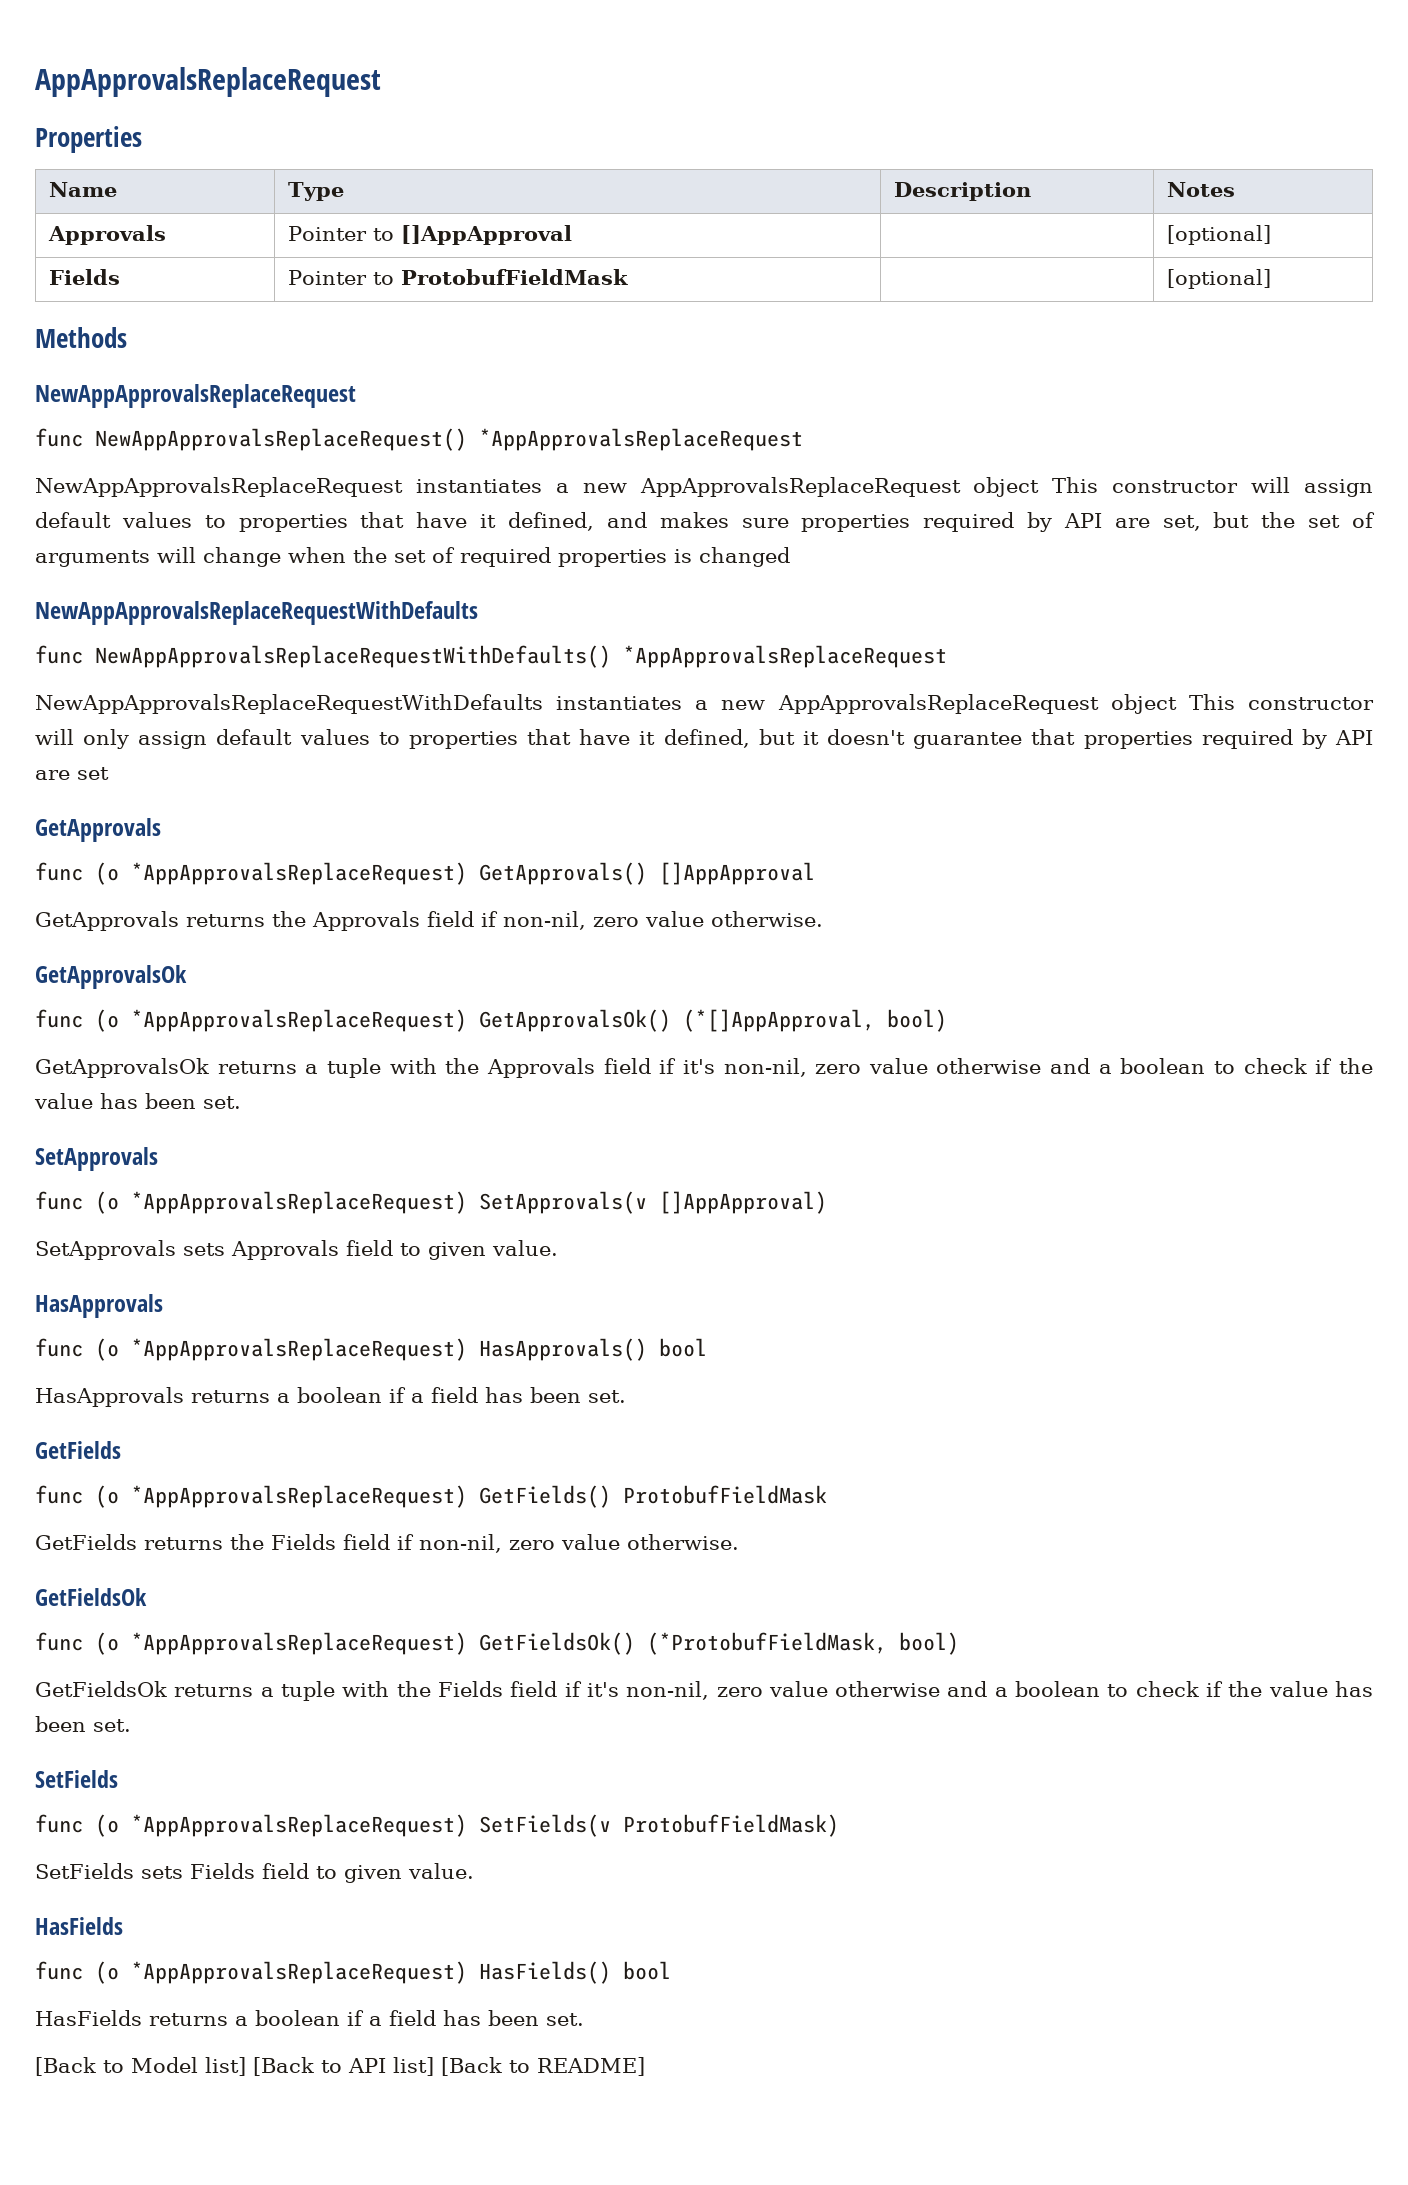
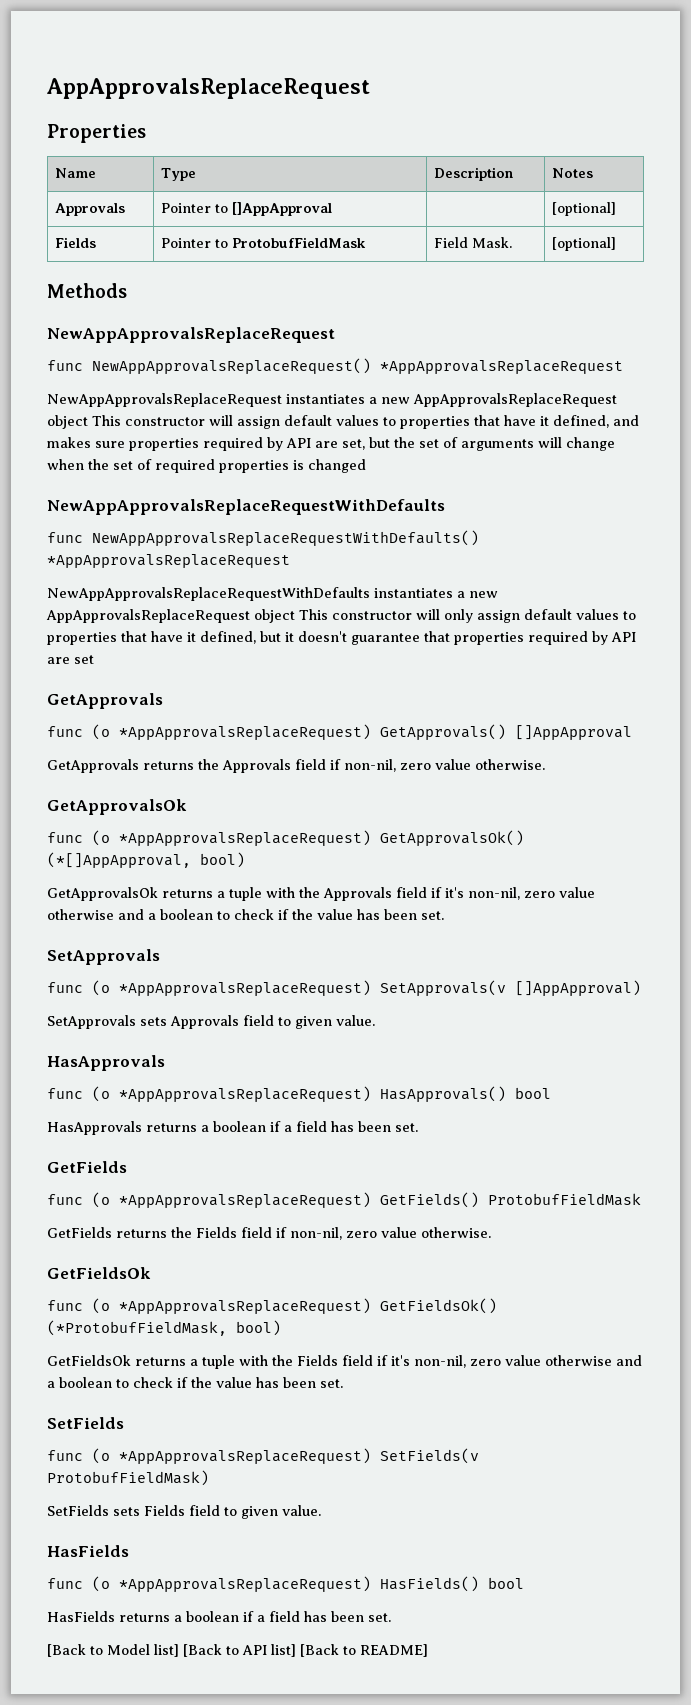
- Fields | Pointer to ProtobufFieldMask | | [optional]
+ Fields | Pointer to ProtobufFieldMask | Field Mask. | [optional]

